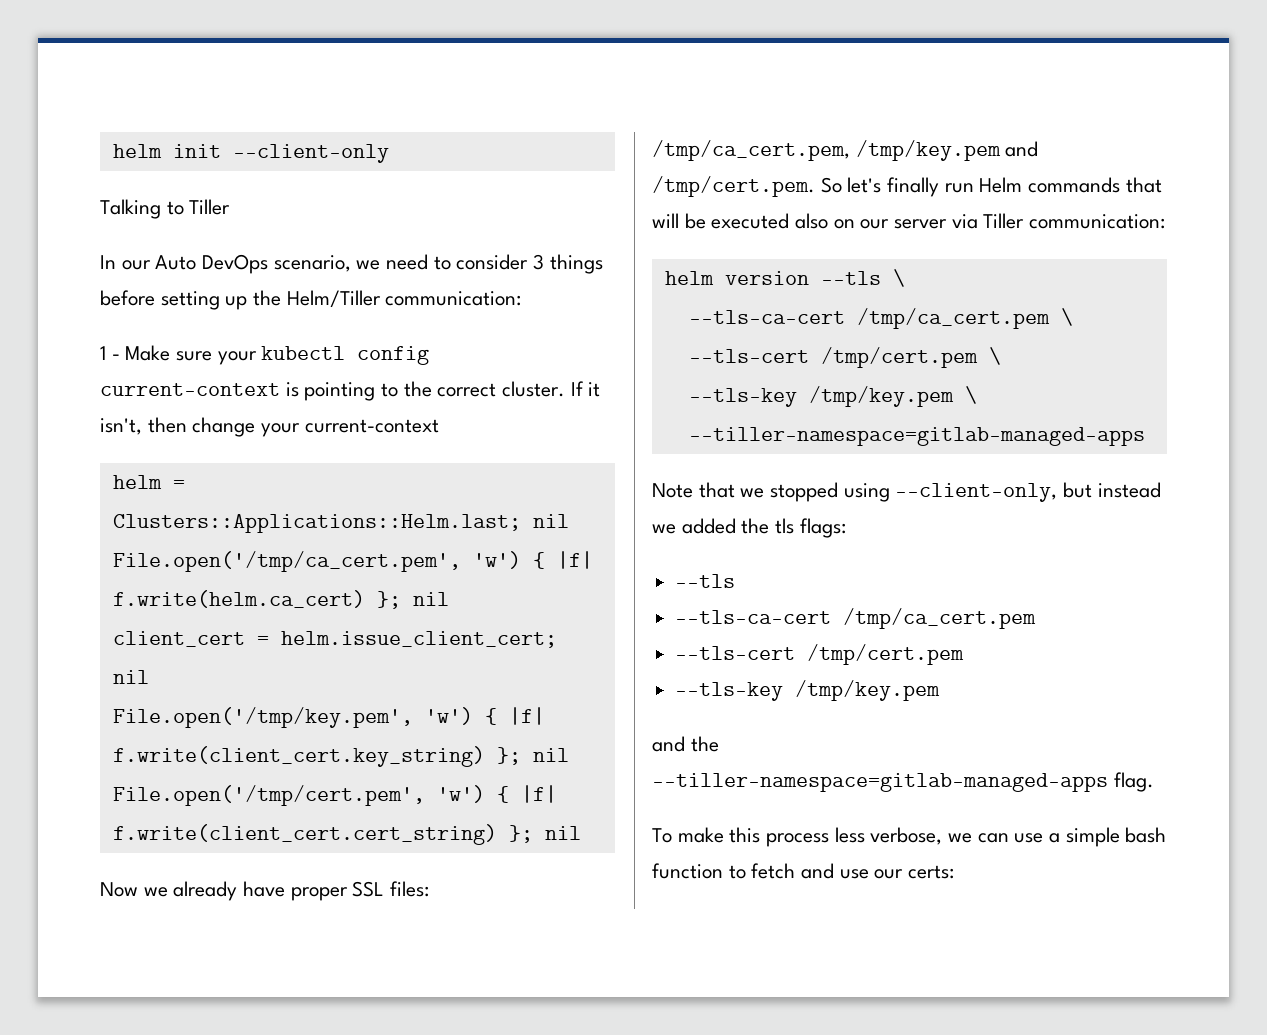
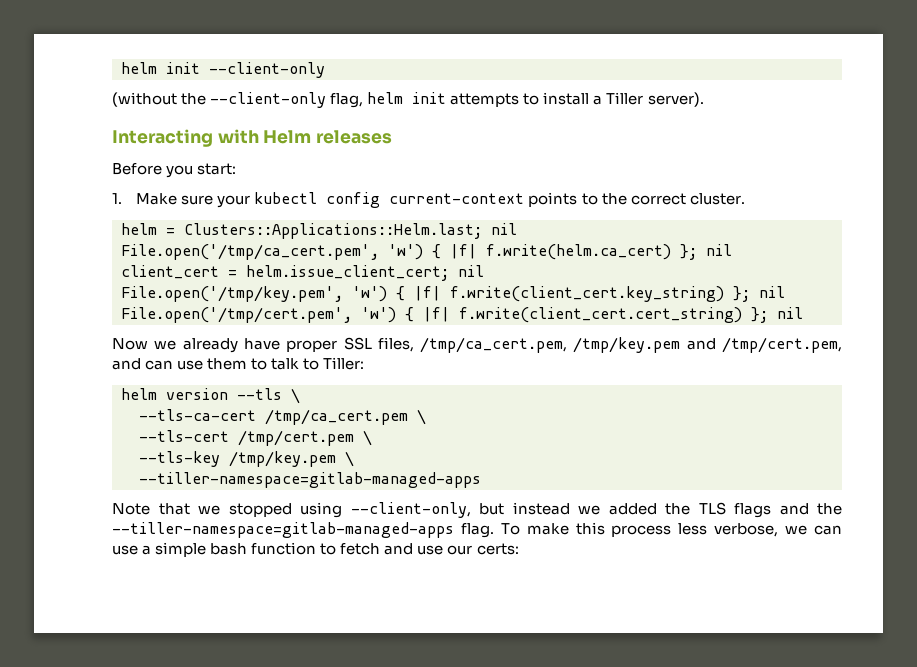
- Talking to Tiller
- In our Auto DevOps scenario, we need to consider 3 things before setting up the Helm/Tiller communication:
- 1 - Make sure your kubectl config current-context is pointing to the correct cluster. If it isn't, then change your current-context
+ (without the --client-only flag, helm init attempts to install a Tiller server).
+ Interacting with Helm releases
+ Before you start:
+ 1. Make sure your kubectl config current-context points to the correct cluster.
- Now we already have proper SSL files: /tmp/ca_cert.pem, /tmp/key.pem and /tmp/cert.pem. So let's finally run Helm commands that will be executed also on our server via Tiller communication:
+ Now we already have proper SSL files, /tmp/ca_cert.pem, /tmp/key.pem and /tmp/cert.pem, and can use them to talk to Tiller:
- Note that we stopped using --client-only, but instead we added the tls flags:
- --tls
- --tls-ca-cert /tmp/ca_cert.pem
- --tls-cert /tmp/cert.pem
- --tls-key /tmp/key.pem
- and the --tiller-namespace=gitlab-managed-apps flag.
- To make this process less verbose, we can use a simple bash function to fetch and use our certs:
+ Note that we stopped using --client-only, but instead we added the TLS flags and the --tiller-namespace=gitlab-managed-apps flag. To make this process less verbose, we can use a simple bash function to fetch and use our certs:

